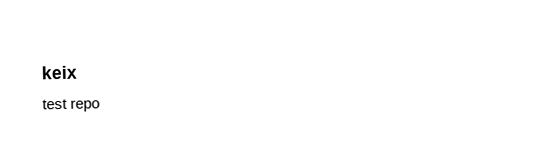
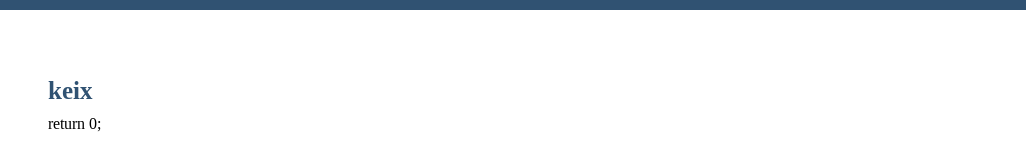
- test repo
+ return 0;

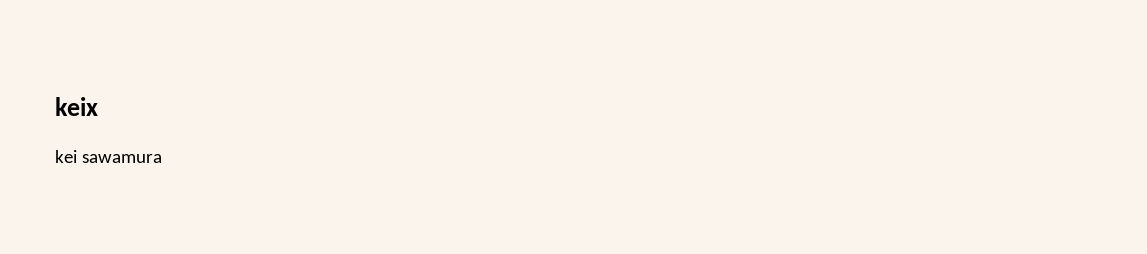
- return 0;
+ kei sawamura

